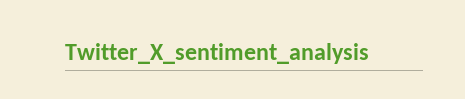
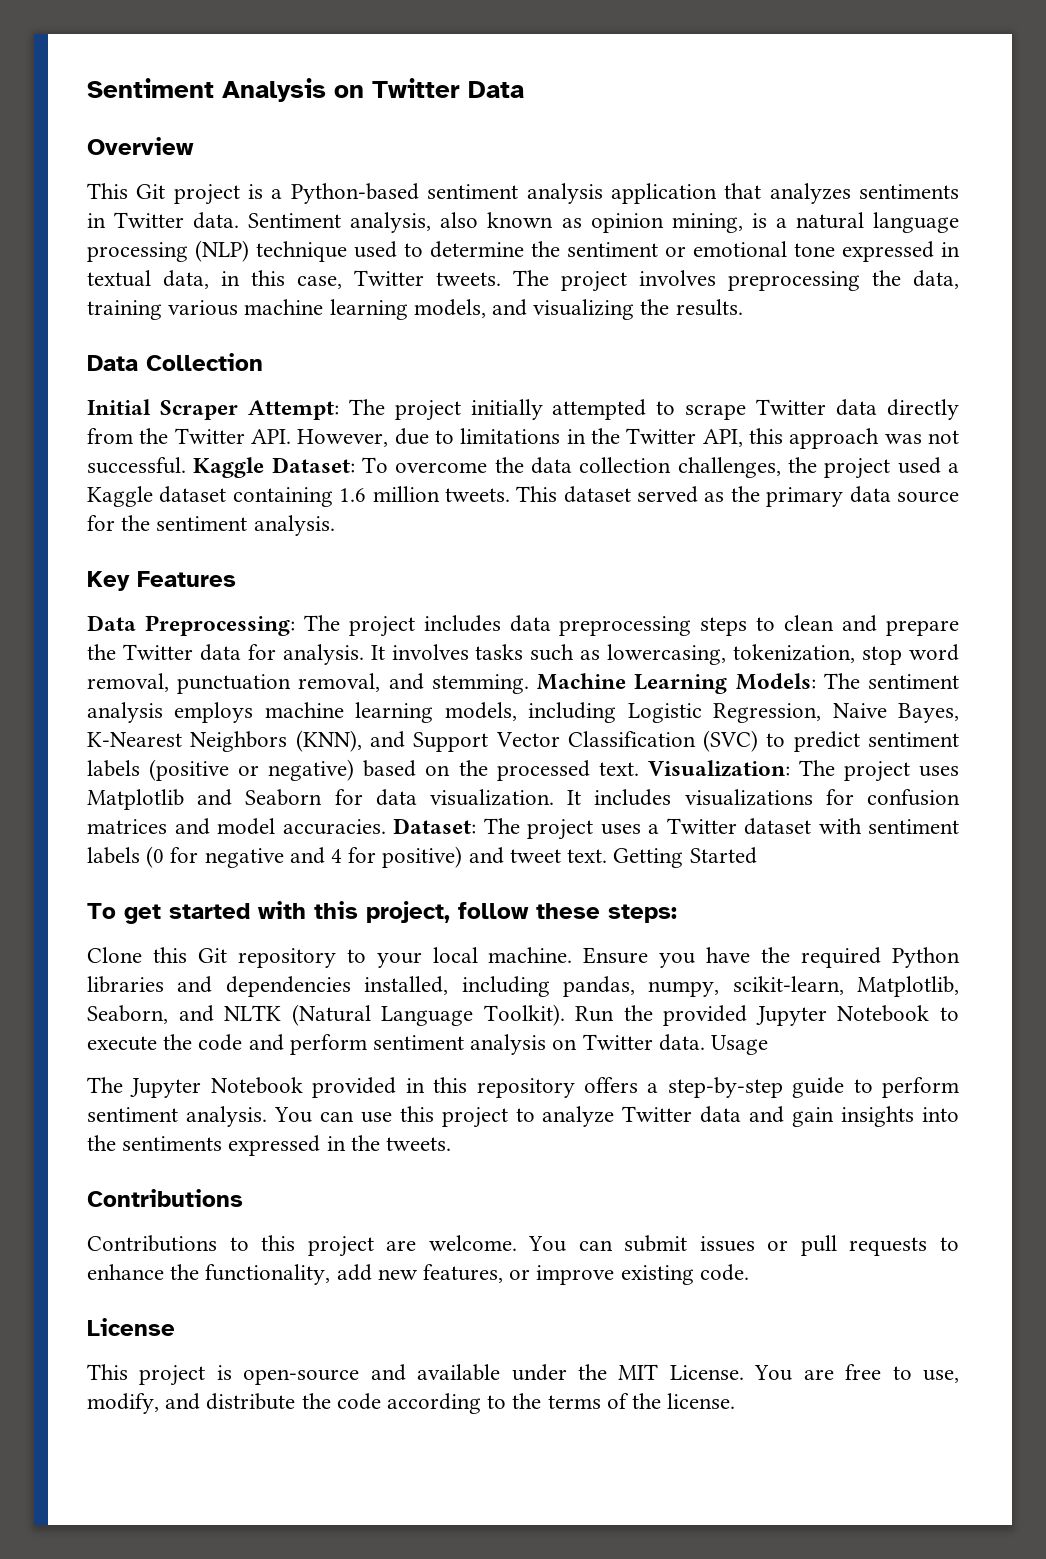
- Twitter_X_sentiment_analysis
+ Sentiment Analysis on Twitter Data
+ Overview
+ This Git project is a Python-based sentiment analysis application that analyzes sentiments in Twitter data. Sentiment analysis, also known as opinion mining, is a natural language processing (NLP) technique used to determine the sentiment or emotional tone expressed in textual data, in this case, Twitter tweets. The project involves preprocessing the data, training various machine learning models, and visualizing the results.
+ Data Collection
+ Initial Scraper Attempt: The project initially attempted to scrape Twitter data directly from the Twitter API. However, due to limitations in the Twitter API, this approach was not successful. Kaggle Dataset: To overcome the data collection challenges, the project used a Kaggle dataset containing 1.6 million tweets. This dataset served as the primary data source for the sentiment analysis.
+ Key Features
+ Data Preprocessing: The project includes data preprocessing steps to clean and prepare the Twitter data for analysis. It involves tasks such as lowercasing, tokenization, stop word removal, punctuation removal, and stemming. Machine Learning Models: The sentiment analysis employs machine learning models, including Logistic Regression, Naive Bayes, K-Nearest Neighbors (KNN), and Support Vector Classification (SVC) to predict sentiment labels (positive or negative) based on the processed text. Visualization: The project uses Matplotlib and Seaborn for data visualization. It includes visualizations for confusion matrices and model accuracies. Dataset: The project uses a Twitter dataset with sentiment labels (0 for negative and 4 for positive) and tweet text. Getting Started
+ To get started with this project, follow these steps:
+ Clone this Git repository to your local machine. Ensure you have the required Python libraries and dependencies installed, including pandas, numpy, scikit-learn, Matplotlib, Seaborn, and NLTK (Natural Language Toolkit). Run the provided Jupyter Notebook to execute the code and perform sentiment analysis on Twitter data. Usage
+ The Jupyter Notebook provided in this repository offers a step-by-step guide to perform sentiment analysis. You can use this project to analyze Twitter data and gain insights into the sentiments expressed in the tweets.
+ Contributions
+ Contributions to this project are welcome. You can submit issues or pull requests to enhance the functionality, add new features, or improve existing code.
+ License
+ This project is open-source and available under the MIT License. You are free to use, modify, and distribute the code according to the terms of the license.

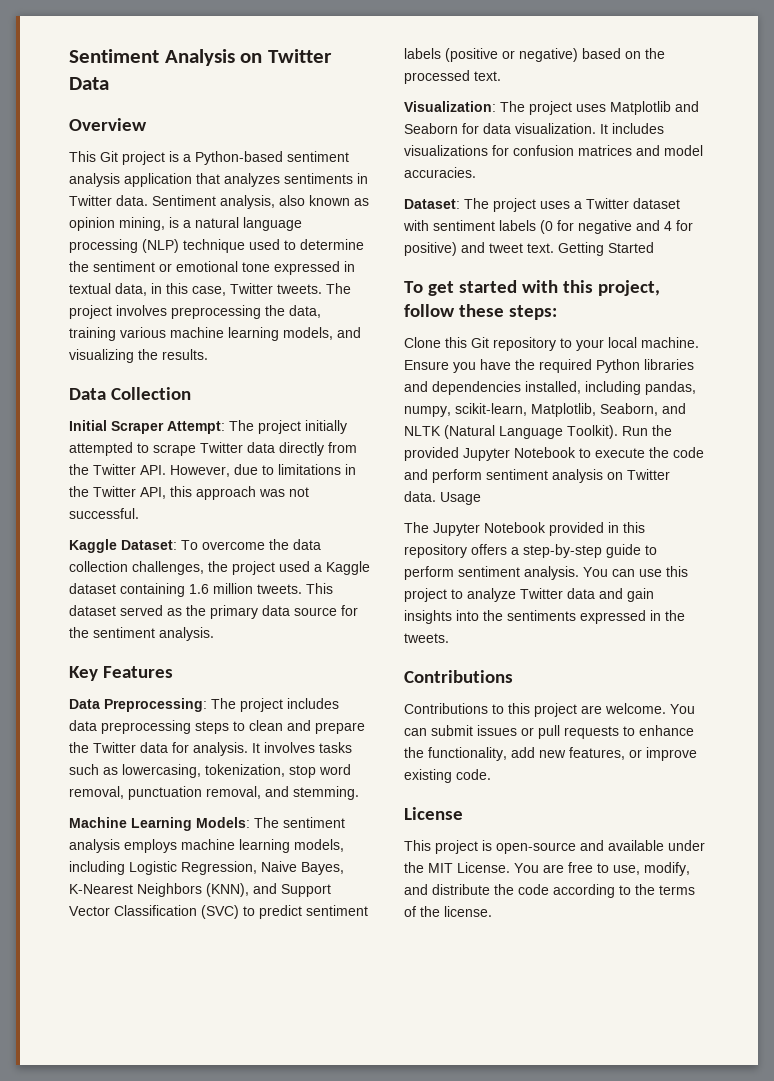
- Initial Scraper Attempt: The project initially attempted to scrape Twitter data directly from the Twitter API. However, due to limitations in the Twitter API, this approach was not successful. Kaggle Dataset: To overcome the data collection challenges, the project used a Kaggle dataset containing 1.6 million tweets.
+ Initial Scraper Attempt: The project initially attempted to scrape Twitter data directly from the Twitter API. However, due to limitations in the Twitter API, this approach was not successful.
+ Kaggle Dataset: To overcome the data collection challenges, the project used a Kaggle dataset containing 1.6 million tweets.
- It involves tasks such as lowercasing, tokenization, stop word removal, punctuation removal, and stemming. Machine Learning Models: The sentiment analysis employs machine learning models, including Logistic Regression, Naive Bayes, K-Nearest Neighbors (KNN), and Support Vector Classification (SVC) to predict sentiment labels (positive or negative) based on the processed text. Visualization: The project uses Matplotlib and Seaborn for data visualization.
+ It involves tasks such as lowercasing, tokenization, stop word removal, punctuation removal, and stemming.
+ Machine Learning Models: The sentiment analysis employs machine learning models, including Logistic Regression, Naive Bayes, K-Nearest Neighbors (KNN), and Support Vector Classification (SVC) to predict sentiment labels (positive or negative) based on the processed text.
+ Visualization: The project uses Matplotlib and Seaborn for data visualization.
- It includes visualizations for confusion matrices and model accuracies. Dataset: The project uses a Twitter dataset with sentiment labels (0 for negative and 4 for positive) and tweet text.
+ It includes visualizations for confusion matrices and model accuracies.
+ Dataset: The project uses a Twitter dataset with sentiment labels (0 for negative and 4 for positive) and tweet text.

